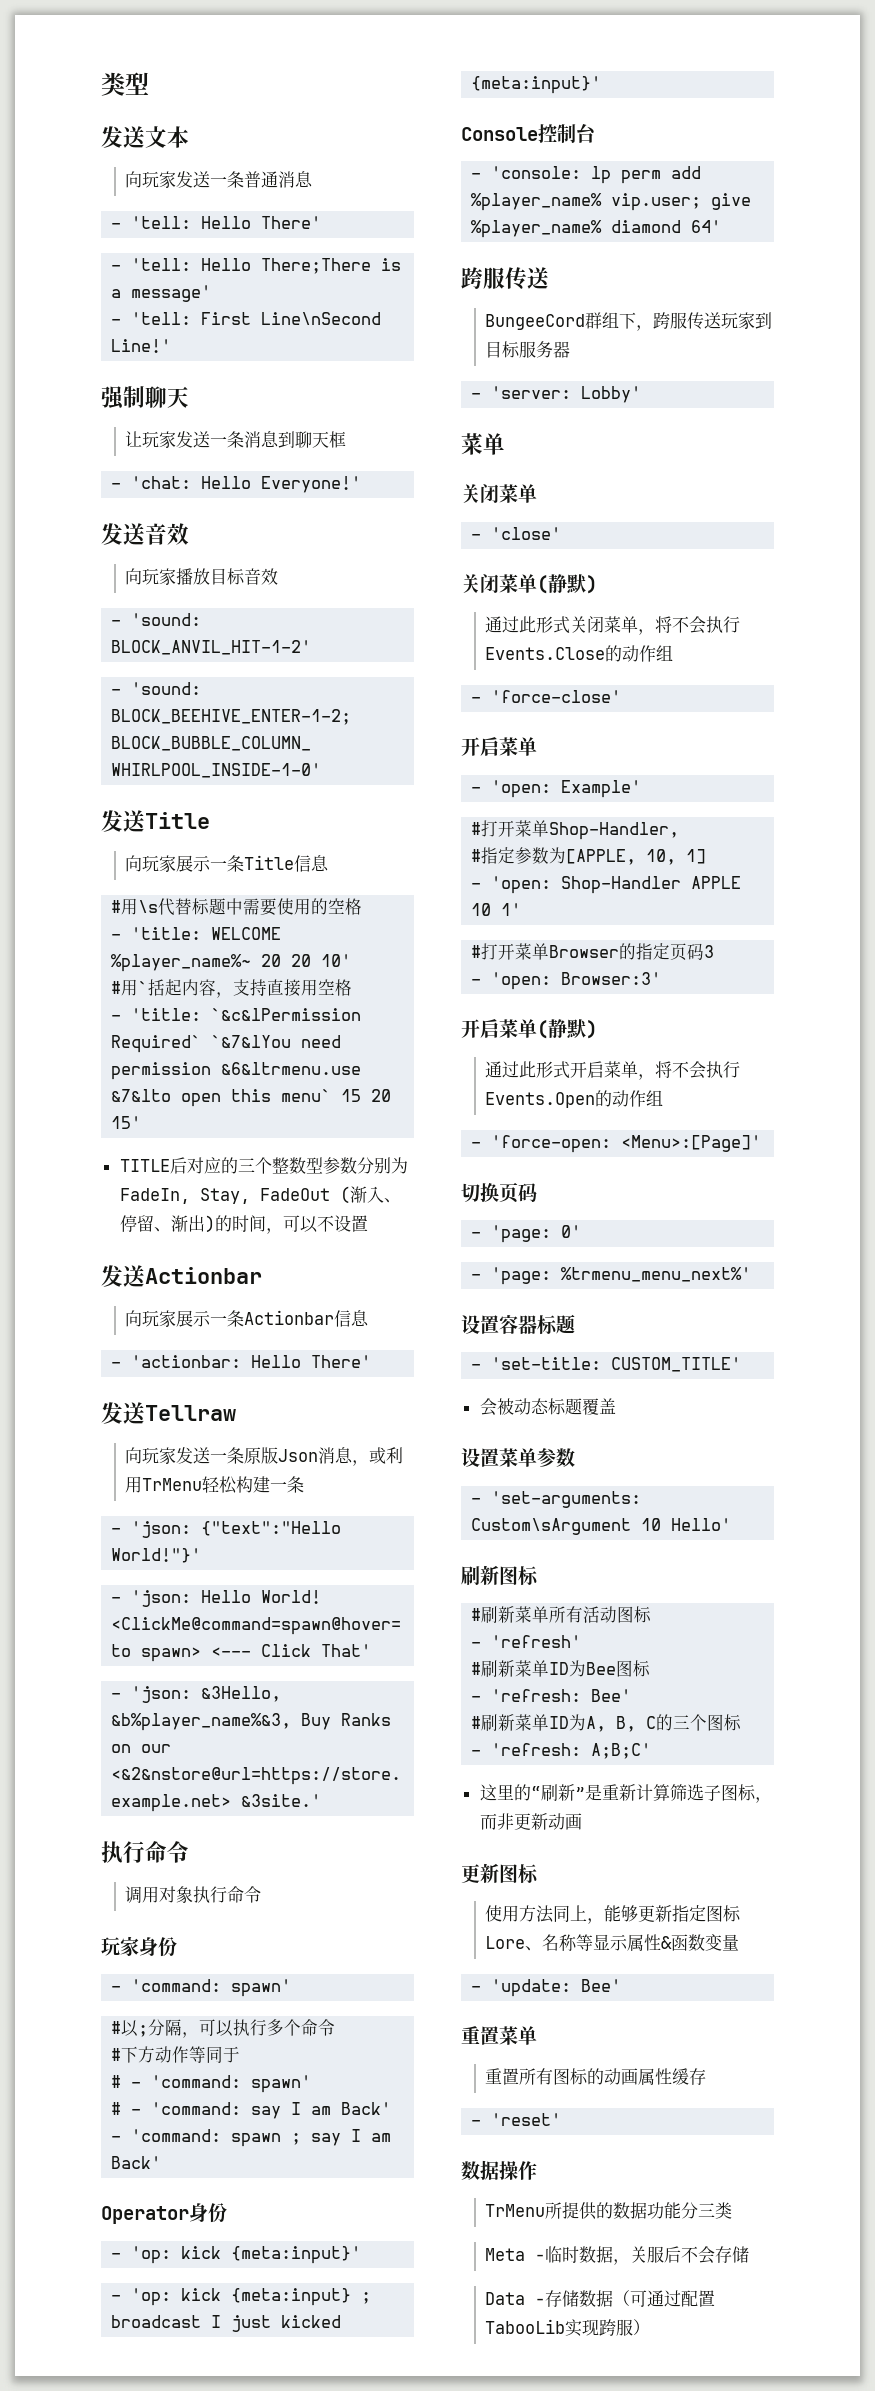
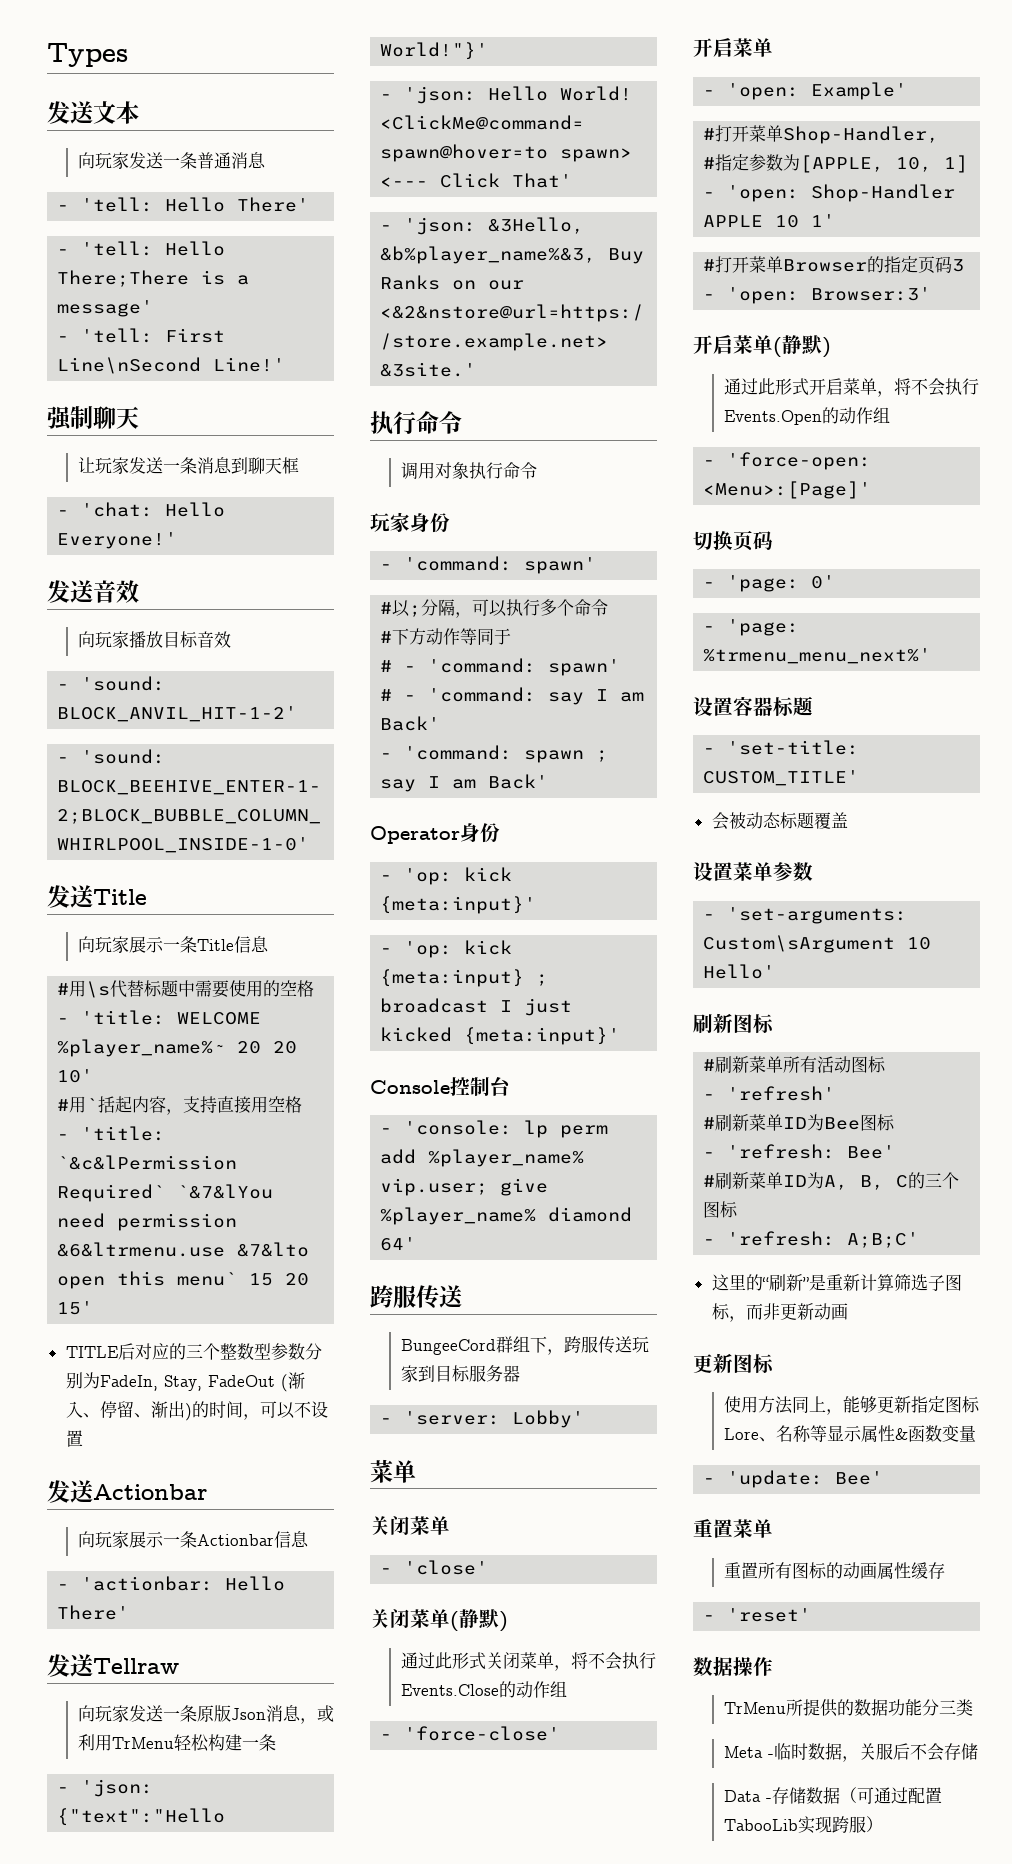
- 类型
+ Types

